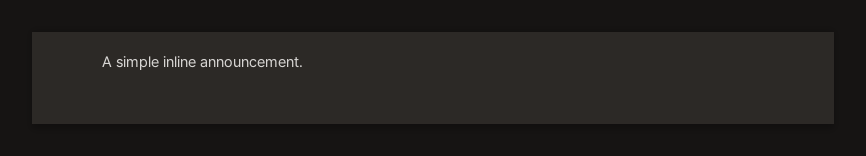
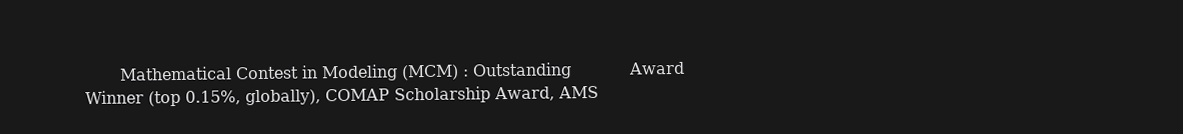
- A simple inline announcement.
+ Mathematical Contest in Modeling (MCM) : Outstanding Winner (top 0.15%, globally), COMAP Scholarship Award, AMS Award

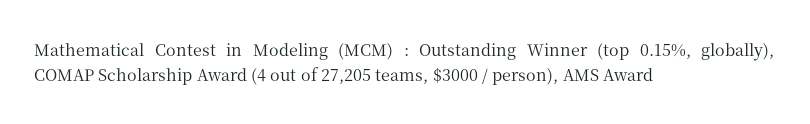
- Mathematical Contest in Modeling (MCM) : Outstanding Winner (top 0.15%, globally), COMAP Scholarship Award, AMS Award
+ Mathematical Contest in Modeling (MCM) : Outstanding Winner (top 0.15%, globally), COMAP Scholarship Award (4 out of 27,205 teams, $3000 / person), AMS Award

